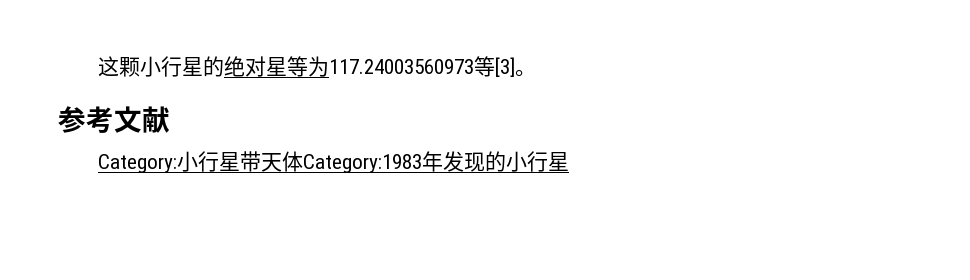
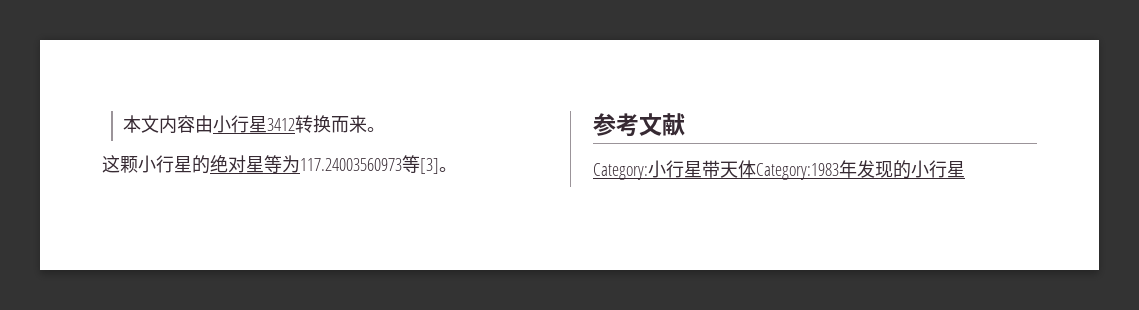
+ 本文内容由小行星3412转换而来。

